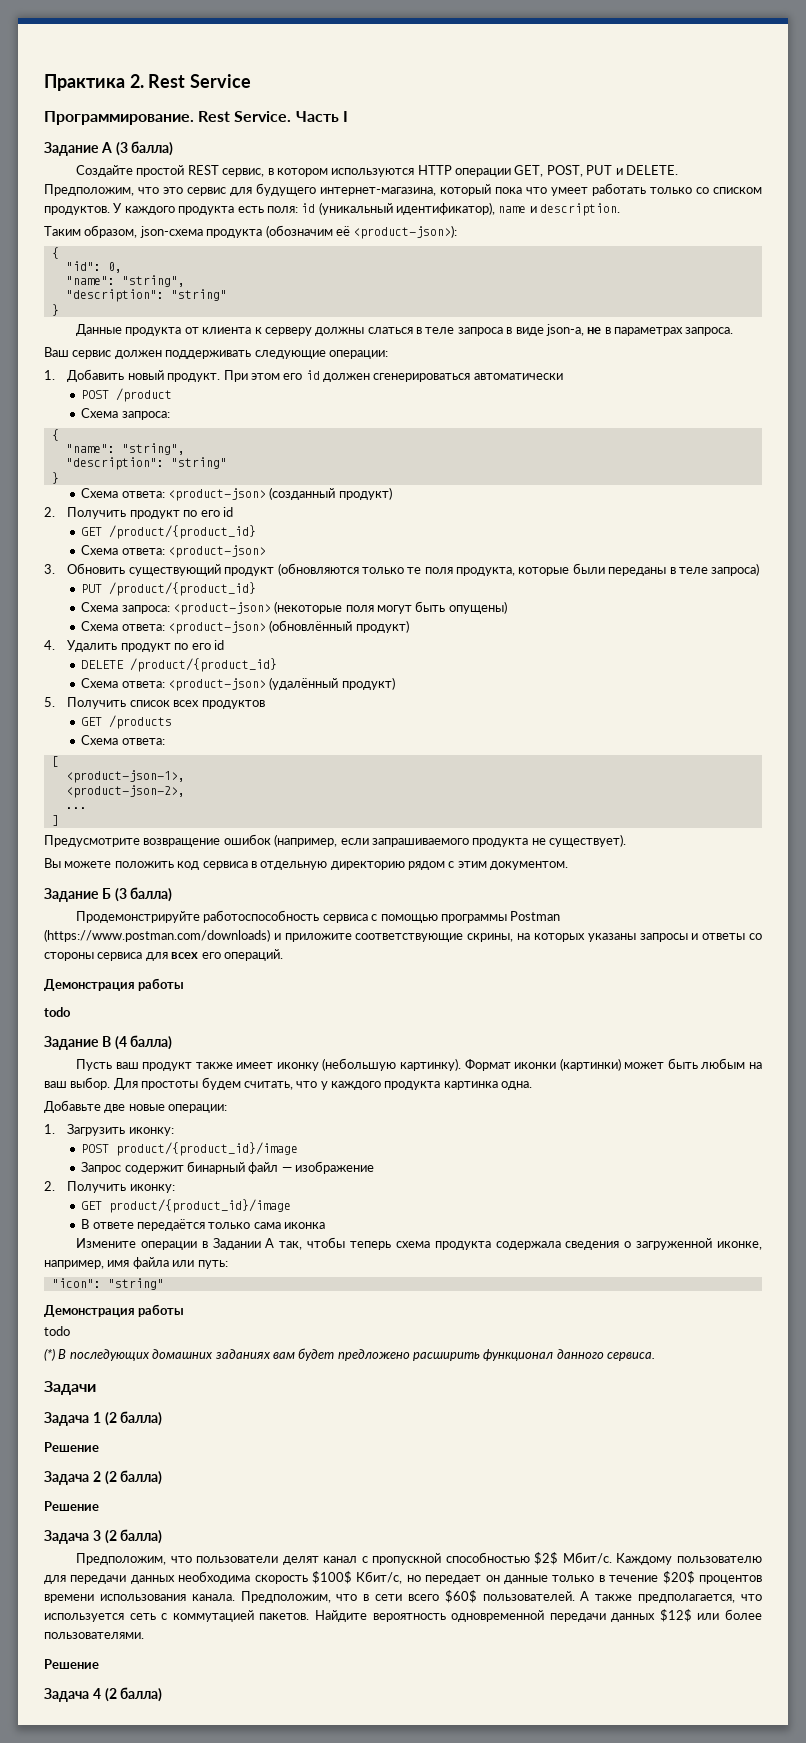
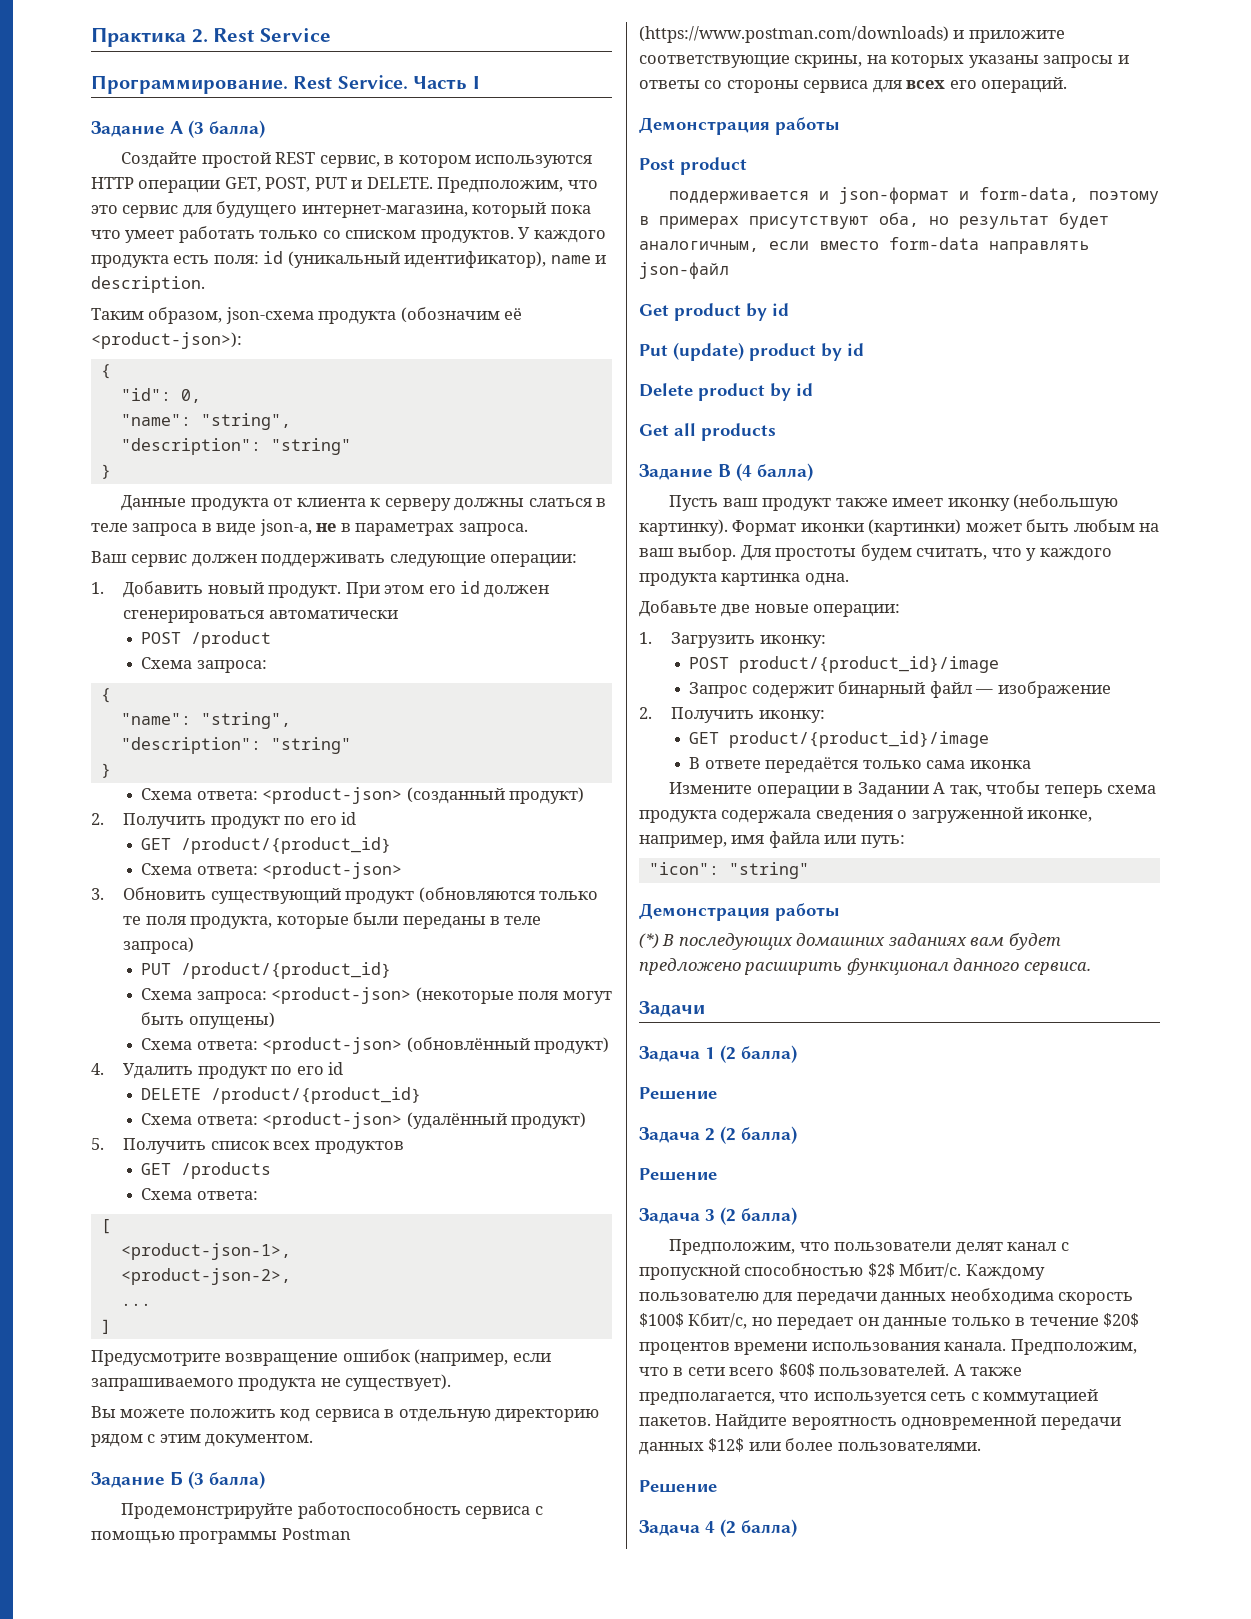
  Продемонстрируйте работоспособность сервиса с помощью программы Postman (https://www.postman.com/downloads) и приложите соответствующие скрины, на которых указаны запросы и ответы со стороны сервиса для всех его операций.
  Демонстрация работы
- todo
+ Post product
+ поддерживается и json-формат и form-data, поэтому в примерах присутствуют оба, но результат будет аналогичным, если вместо form-data направлять json-файл
+ Get product by id
+ Put (update) product by id
+ Delete product by id
+ Get all products
  "icon": "string"
  Демонстрация работы
- todo

